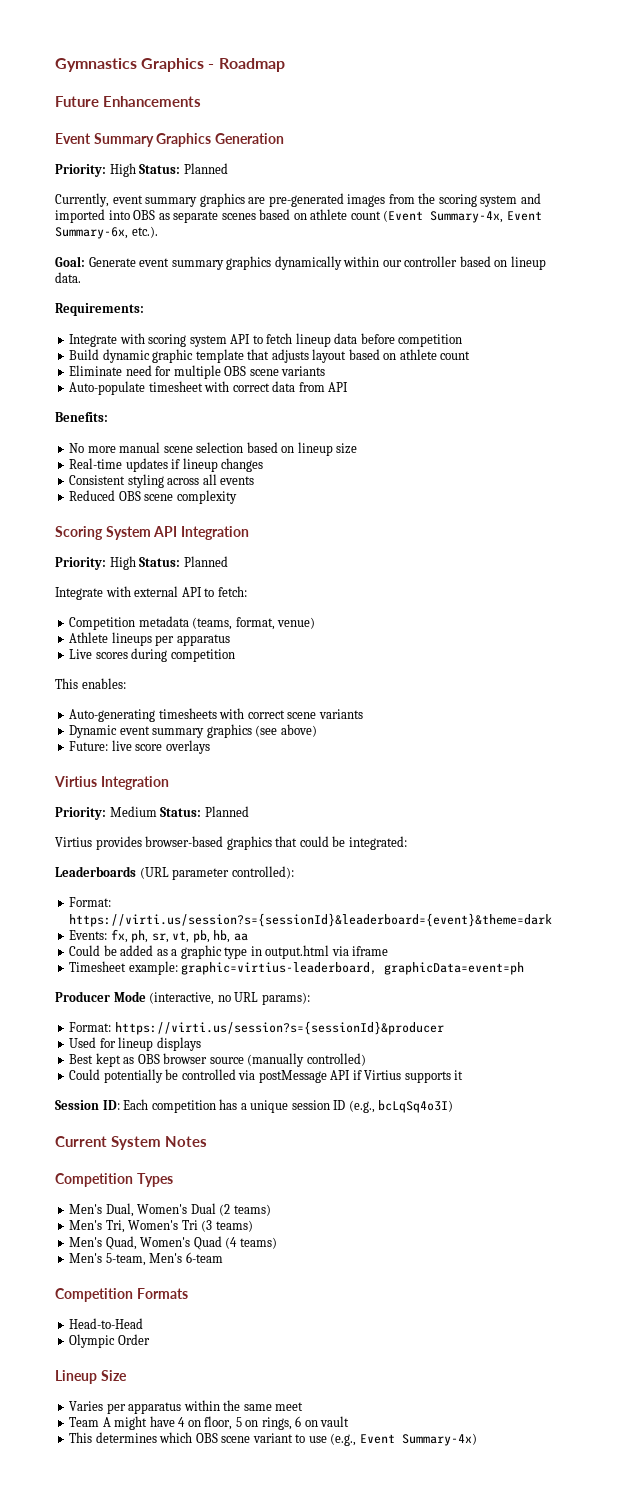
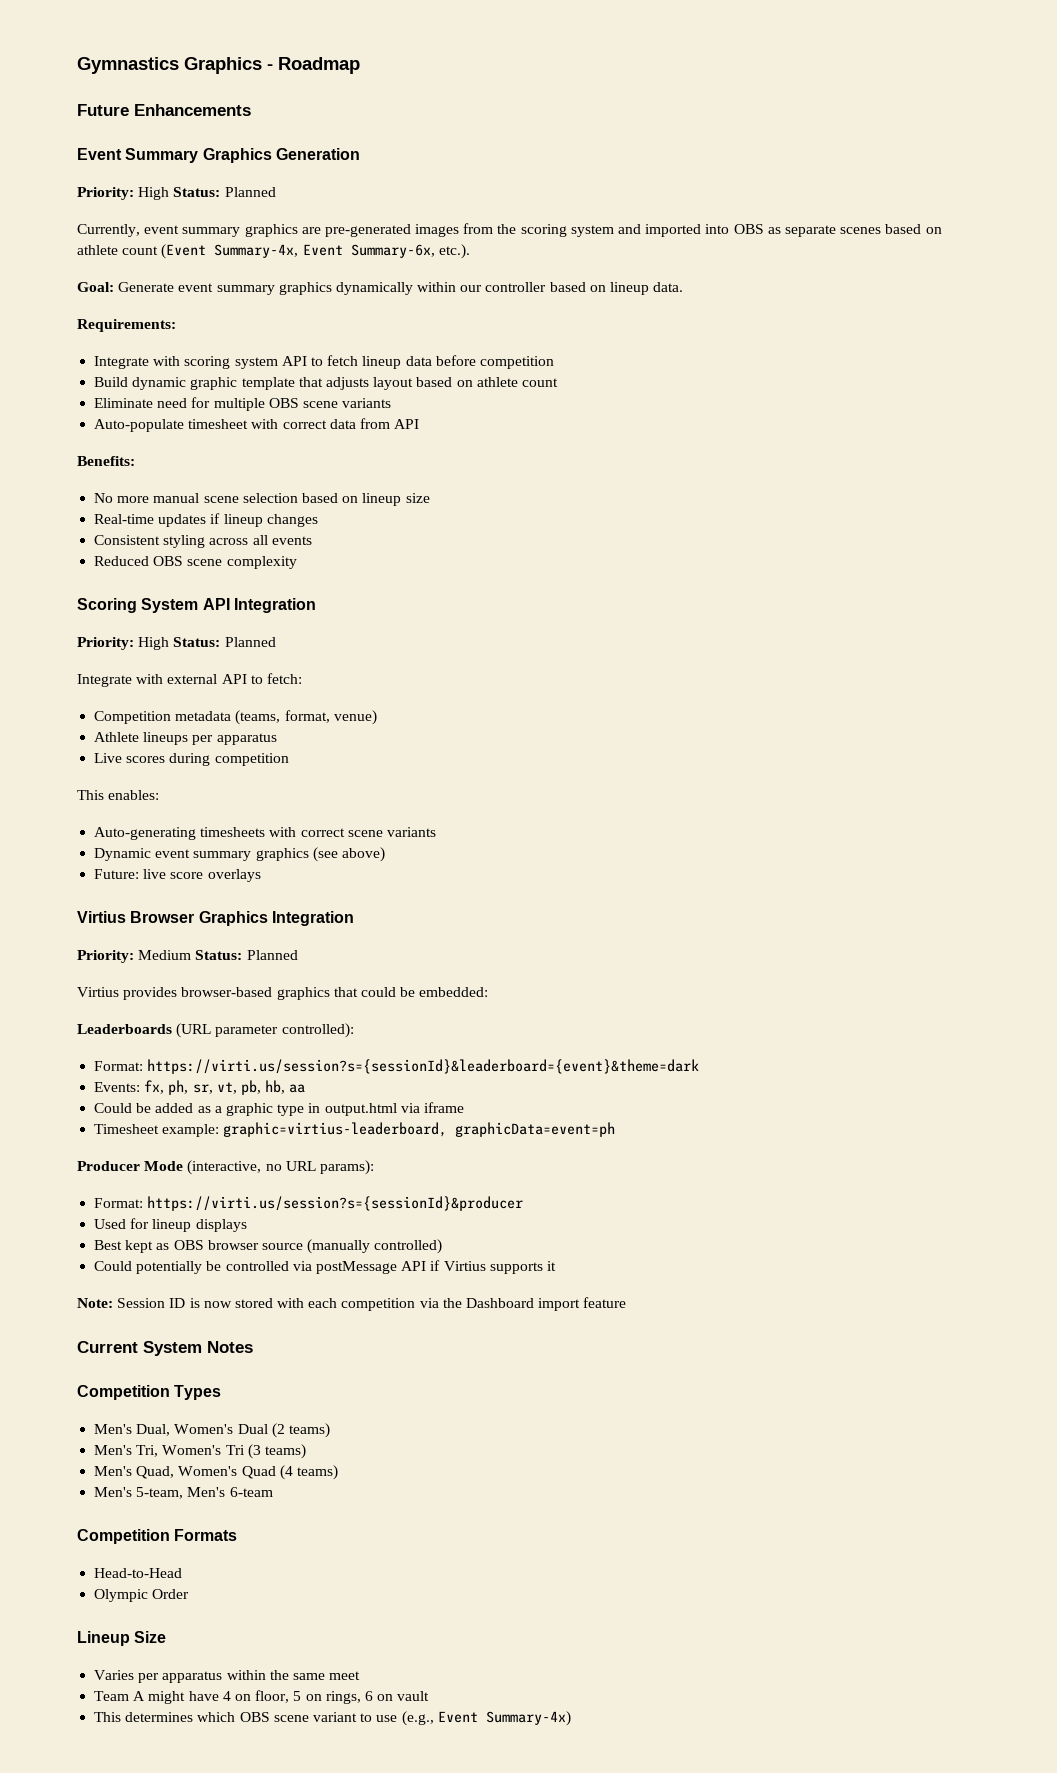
- Virtius Integration
+ Virtius Browser Graphics Integration
- Virtius provides browser-based graphics that could be integrated:
+ Virtius provides browser-based graphics that could be embedded:
- Session ID: Each competition has a unique session ID (e.g., bcLqSq4o3I)
+ Note: Session ID is now stored with each competition via the Dashboard import feature

